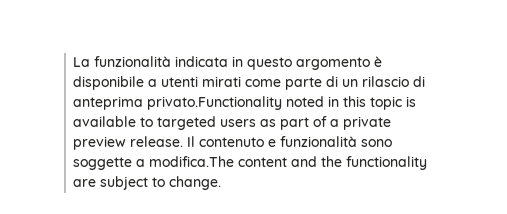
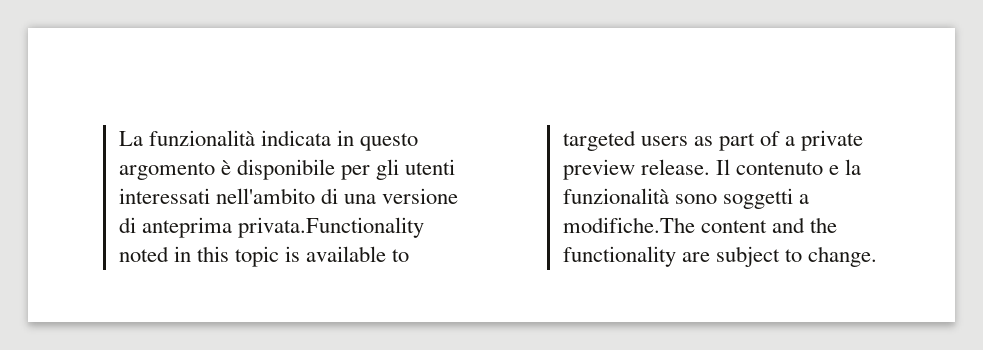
- La funzionalità indicata in questo argomento è disponibile a utenti mirati come parte di un rilascio di anteprima privato.Functionality noted in this topic is available to targeted users as part of a private preview release.
+ La funzionalità indicata in questo argomento è disponibile per gli utenti interessati nell'ambito di una versione di anteprima privata.Functionality noted in this topic is available to targeted users as part of a private preview release.
- Il contenuto e funzionalità sono soggette a modifica.The content and the functionality are subject to change.
+ Il contenuto e la funzionalità sono soggetti a modifiche.The content and the functionality are subject to change.

